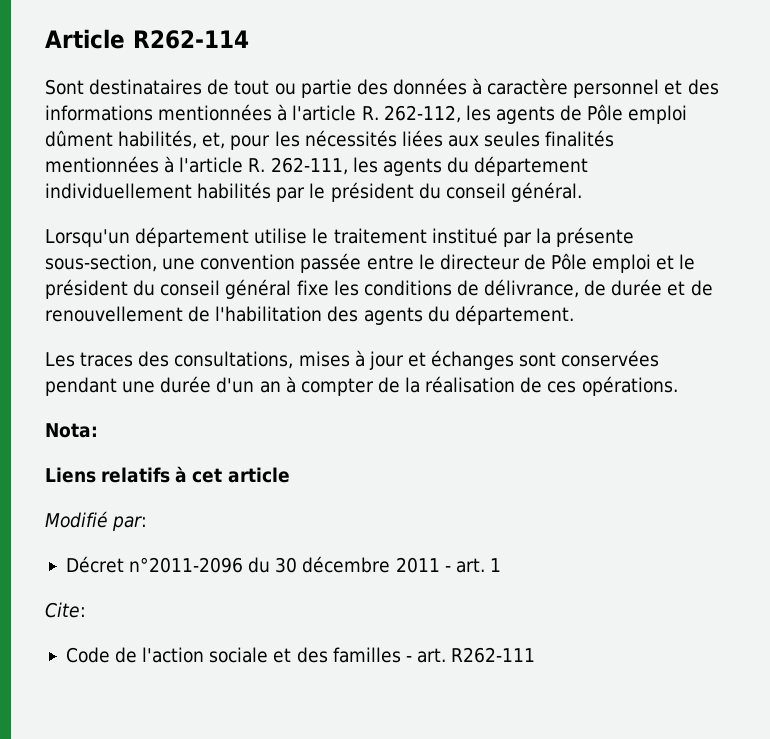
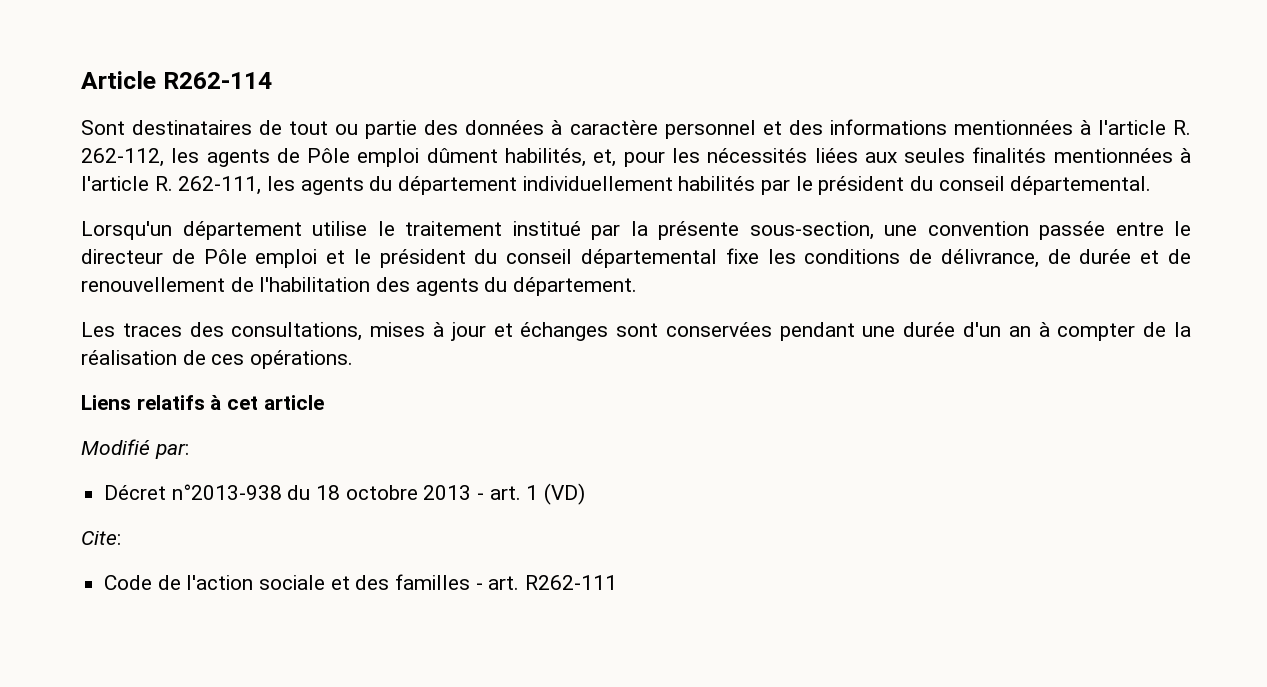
- Sont destinataires de tout ou partie des données à caractère personnel et des informations mentionnées à l'article R. 262-112, les agents de Pôle emploi dûment habilités, et, pour les nécessités liées aux seules finalités mentionnées à l'article R. 262-111, les agents du département individuellement habilités par le président du conseil général.
+ Sont destinataires de tout ou partie des données à caractère personnel et des informations mentionnées à l'article R. 262-112, les agents de Pôle emploi dûment habilités, et, pour les nécessités liées aux seules finalités mentionnées à l'article R. 262-111, les agents du département individuellement habilités par le président du conseil départemental.
- Lorsqu'un département utilise le traitement institué par la présente sous-section, une convention passée entre le directeur de Pôle emploi et le président du conseil général fixe les conditions de délivrance, de durée et de renouvellement de l'habilitation des agents du département.
+ Lorsqu'un département utilise le traitement institué par la présente sous-section, une convention passée entre le directeur de Pôle emploi et le président du conseil départemental fixe les conditions de délivrance, de durée et de renouvellement de l'habilitation des agents du département.
- Nota:
- Décret n°2011-2096 du 30 décembre 2011 - art. 1
+ Décret n°2013-938 du 18 octobre 2013 - art. 1 (VD)

